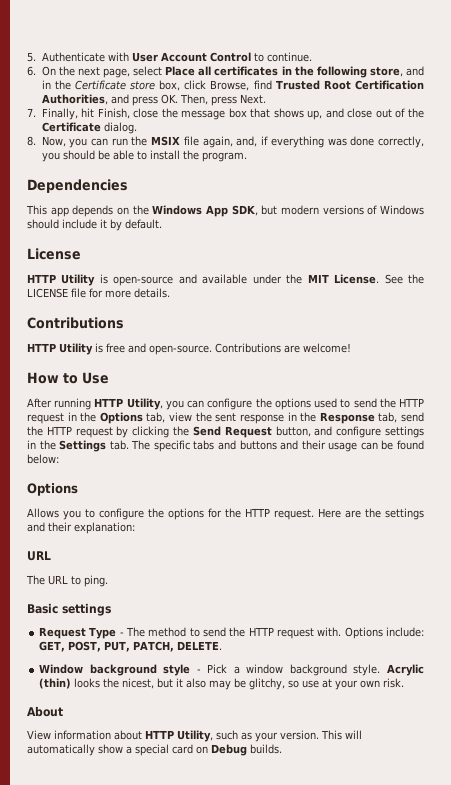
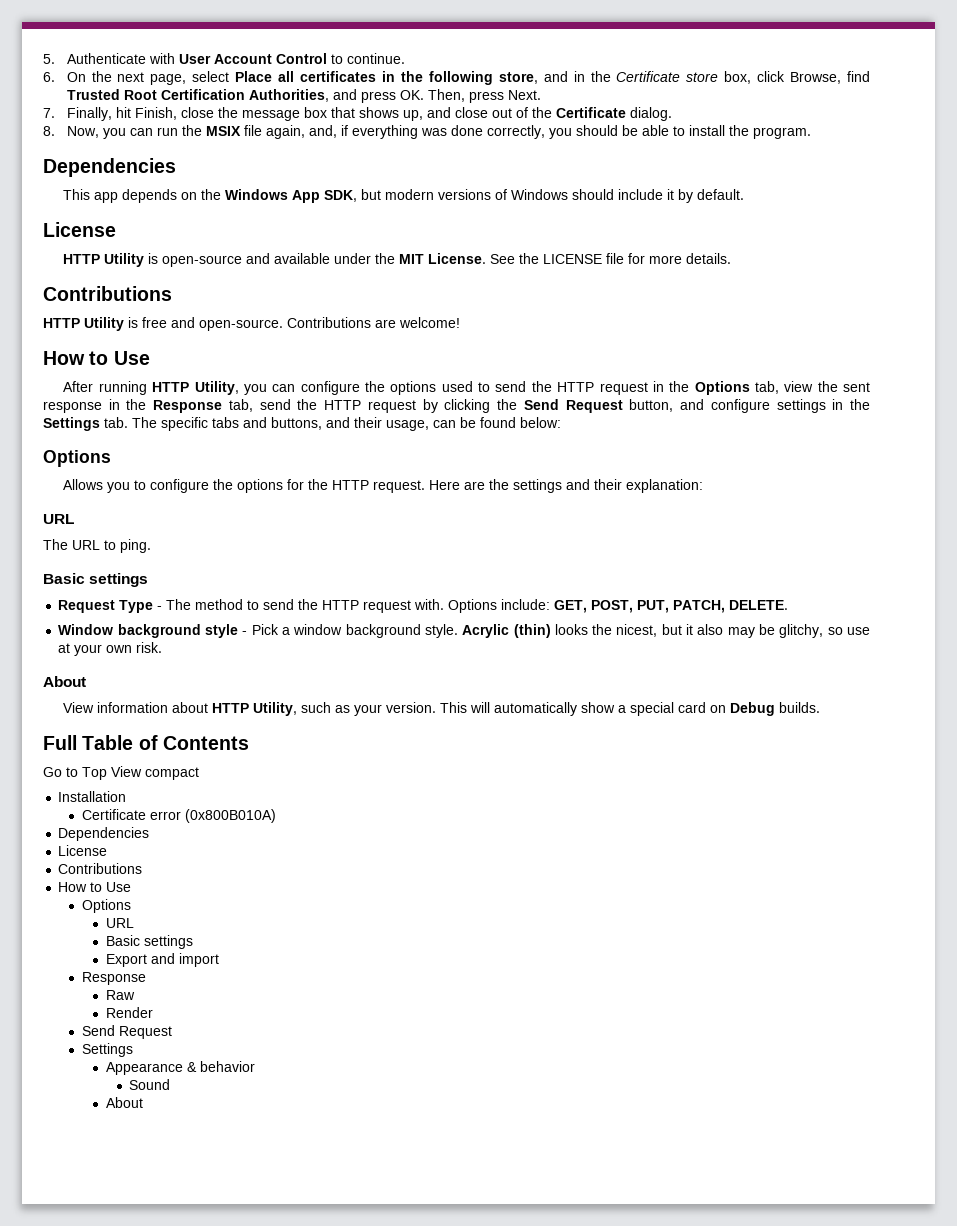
- After running HTTP Utility, you can configure the options used to send the HTTP request in the Options tab, view the sent response in the Response tab, send the HTTP request by clicking the Send Request button, and configure settings in the Settings tab. The specific tabs and buttons and their usage can be found below:
+ After running HTTP Utility, you can configure the options used to send the HTTP request in the Options tab, view the sent response in the Response tab, send the HTTP request by clicking the Send Request button, and configure settings in the Settings tab. The specific tabs and buttons, and their usage, can be found below:
+ Full Table of Contents
+ Go to Top View compact
+ Installation
+ Certificate error (0x800B010A)
+ Dependencies
+ License
+ Contributions
+ How to Use
+ Options
+ URL
+ Basic settings
+ Export and import
+ Response
+ Raw
+ Render
+ Send Request
+ Settings
+ Appearance & behavior
+ Sound
+ About

